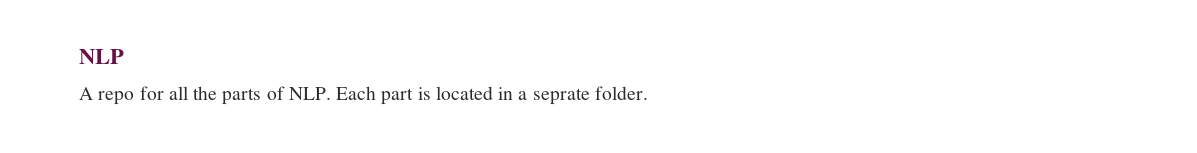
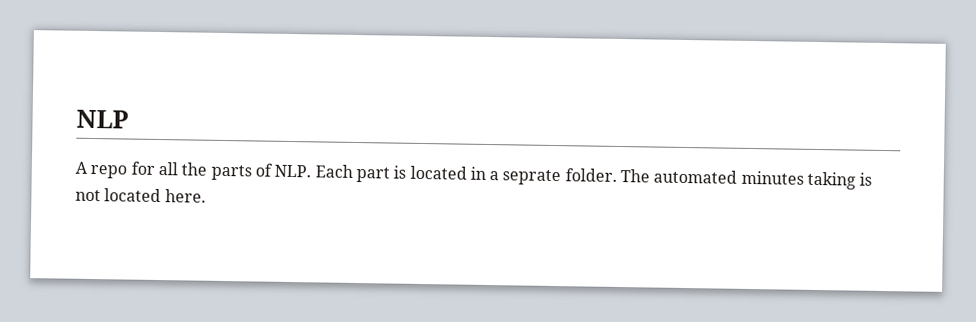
+ The automated minutes taking is not located here.

